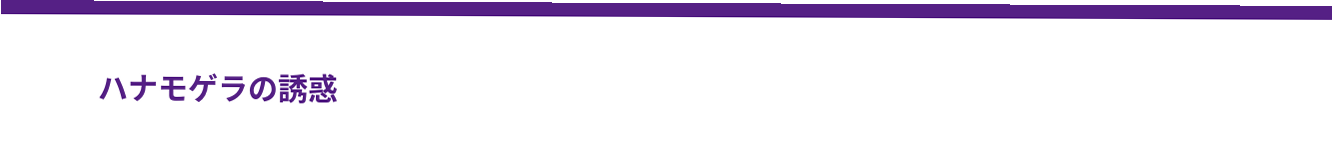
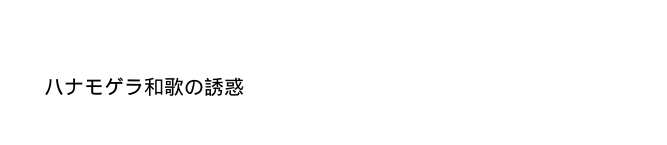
- ハナモゲラの誘惑
+ ハナモゲラ和歌の誘惑

